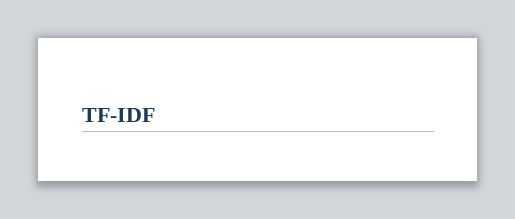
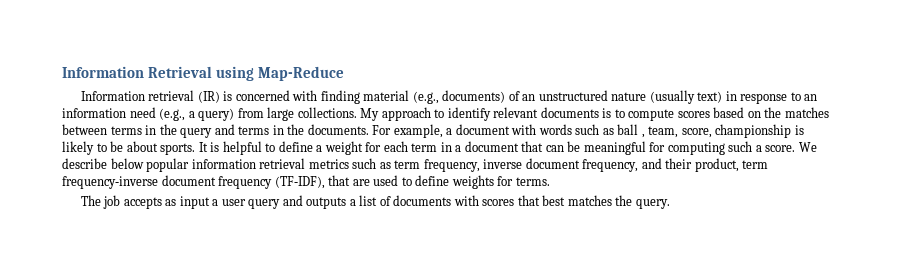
- TF-IDF
+ Information Retrieval using Map-Reduce
+ Information retrieval (IR) is concerned with finding material (e.g., documents) of an unstructured nature (usually text) in response to an information need (e.g., a query) from large collections. My approach to identify relevant documents is to compute scores based on the matches between terms in the query and terms in the documents. For example, a document with words such as ball , team, score, championship is likely to be about sports. It is helpful to define a weight for each term in a document that can be meaningful for computing such a score. We describe below popular information retrieval metrics such as term frequency, inverse document frequency, and their product, term frequency‐inverse document frequency (TF‐IDF), that are used to define weights for terms.
+ The job accepts as input a user query and outputs a list of documents with scores that best matches the query.

